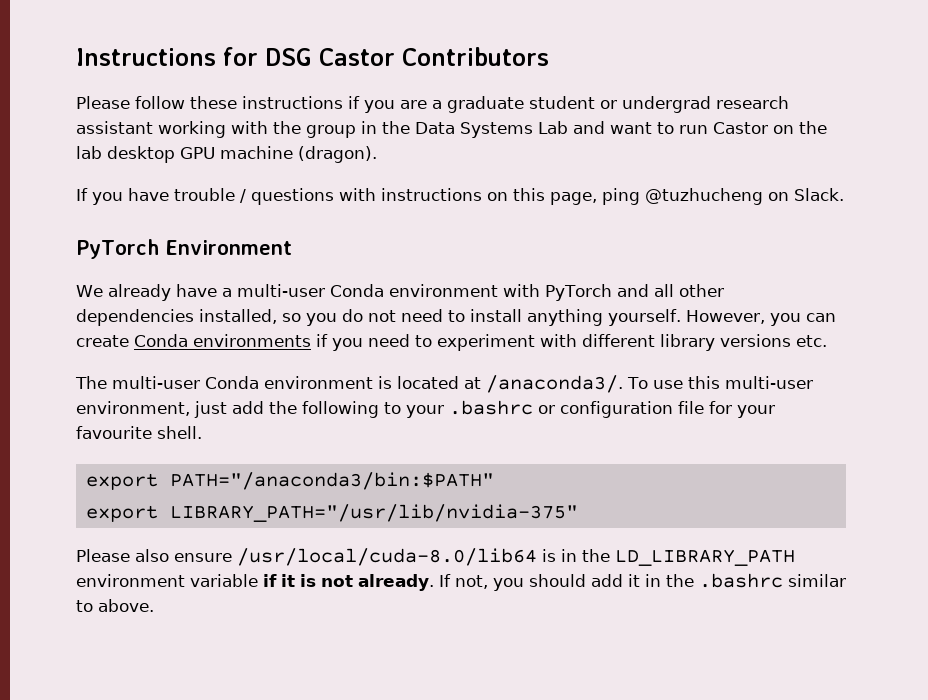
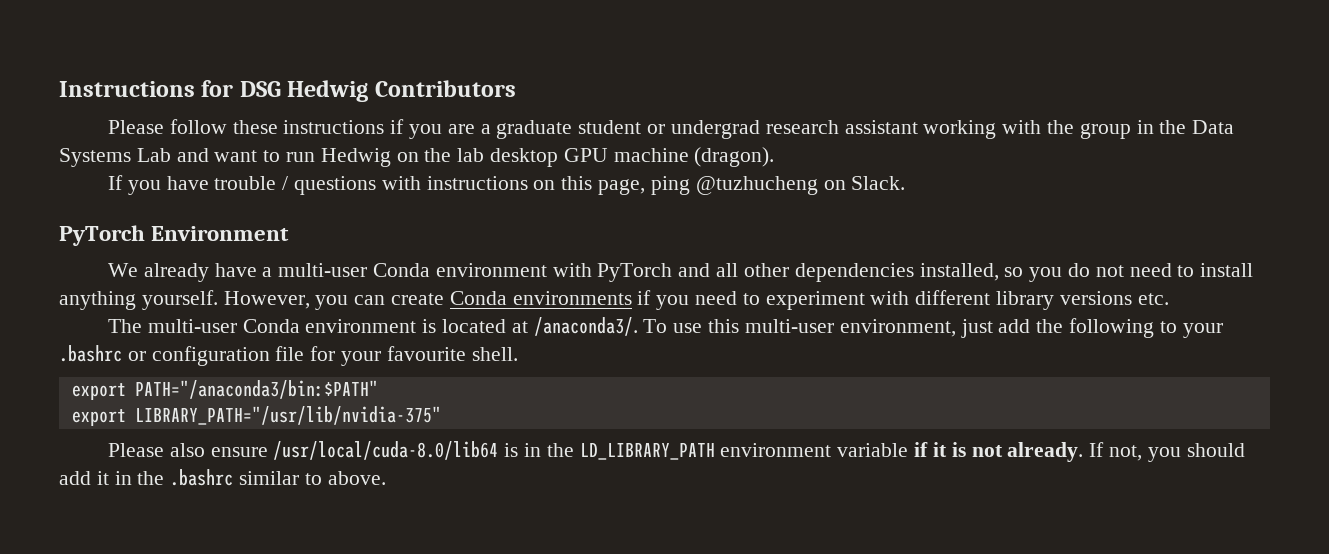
- Instructions for DSG Castor Contributors
+ Instructions for DSG Hedwig Contributors
- Please follow these instructions if you are a graduate student or undergrad research assistant working with the group in the Data Systems Lab and want to run Castor on the lab desktop GPU machine (dragon).
+ Please follow these instructions if you are a graduate student or undergrad research assistant working with the group in the Data Systems Lab and want to run Hedwig on the lab desktop GPU machine (dragon).

